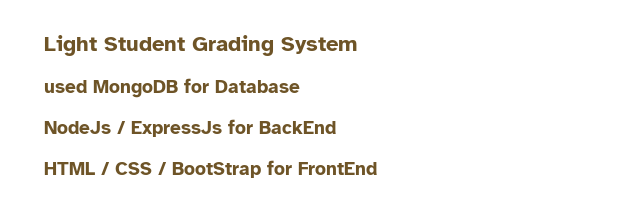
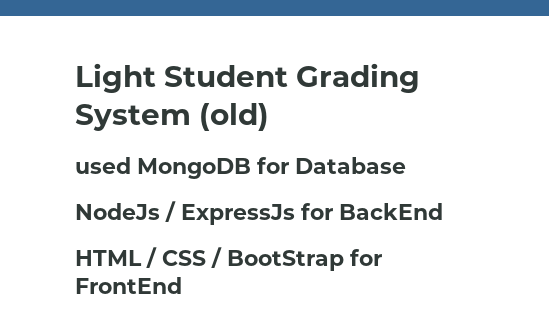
- Light Student Grading System
+ Light Student Grading System (old)

